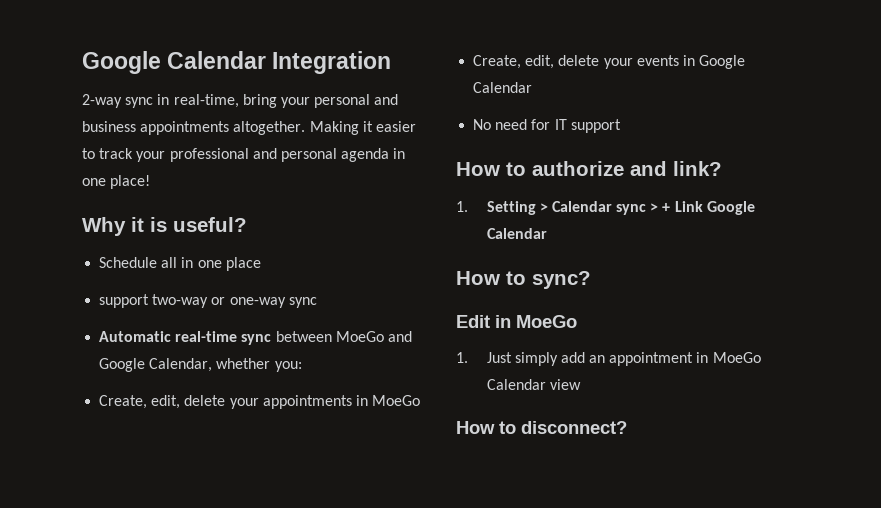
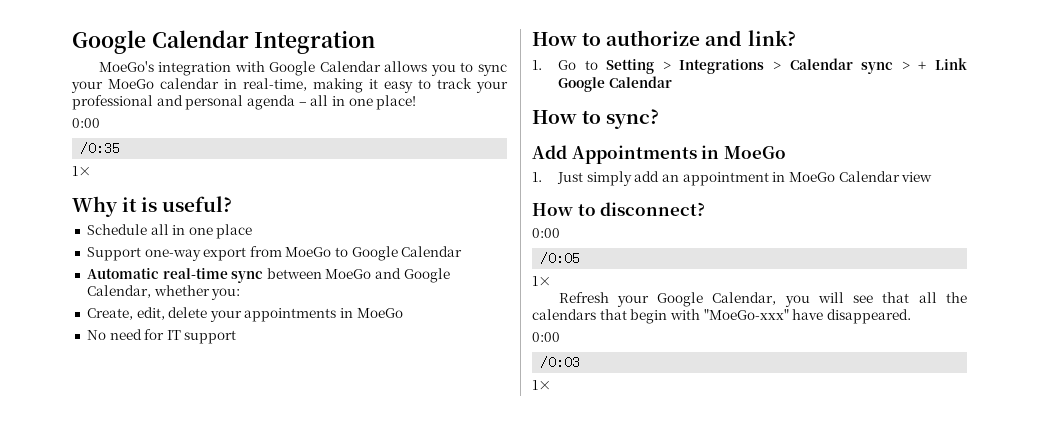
- 2-way sync in real-time, bring your personal and business appointments altogether. Making it easier to track your professional and personal agenda in one place!
+ MoeGo's integration with Google Calendar allows you to sync your MoeGo calendar in real-time, making it easy to track your professional and personal agenda – all in one place!
+ 0:00
+ /0:35
+ 1×
- support two-way or one-way sync
+ Support one-way export from MoeGo to Google Calendar
- Create, edit, delete your events in Google Calendar
- 1. Setting > Calendar sync > + Link Google Calendar
+ 1. Go to Setting > Integrations > Calendar sync > + Link Google Calendar
- Edit in MoeGo
+ Add Appointments in MoeGo
  How to disconnect?
+ 0:00
+ /0:05
+ 1×
+ Refresh your Google Calendar, you will see that all the calendars that begin with "MoeGo-xxx" have disappeared.
+ 0:00
+ /0:03
+ 1×

